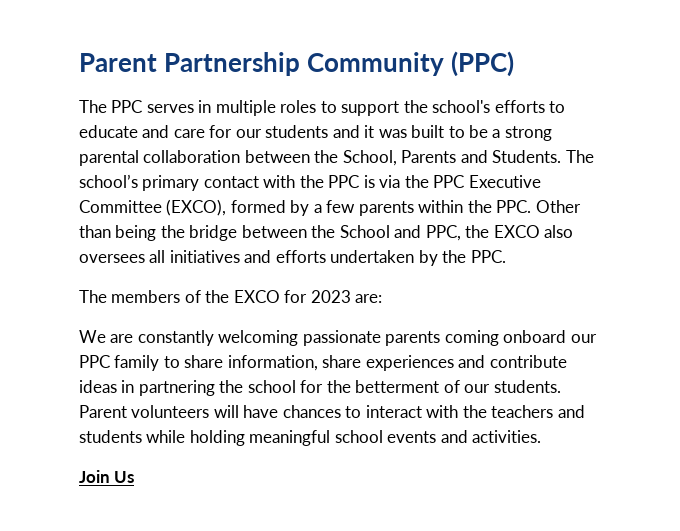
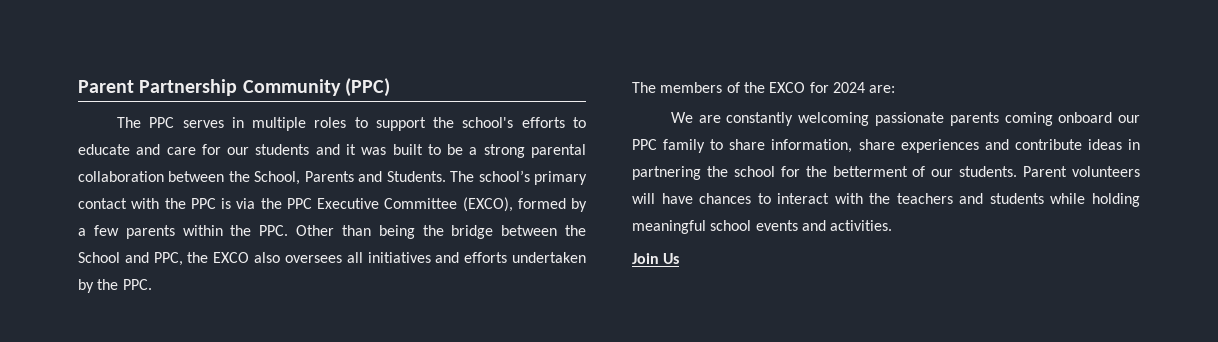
- The members of the EXCO for 2023 are:
+ The members of the EXCO for 2024 are:

